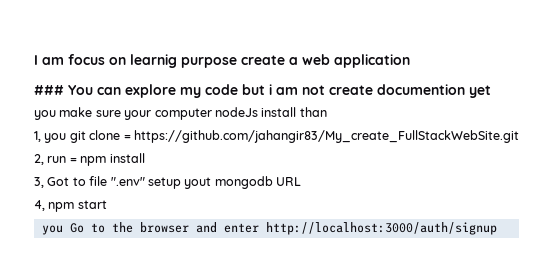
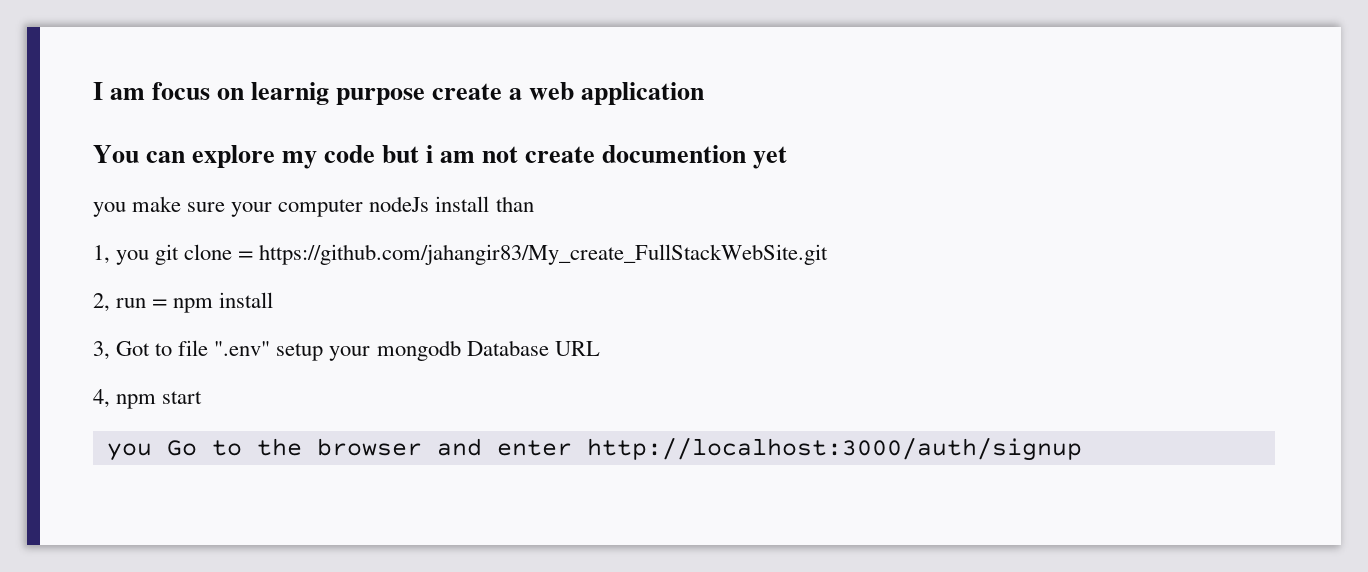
- ### You can explore my code but i am not create documention yet
+ You can explore my code but i am not create documention yet
- 3, Got to file ".env" setup yout mongodb URL
+ 3, Got to file ".env" setup your mongodb Database URL

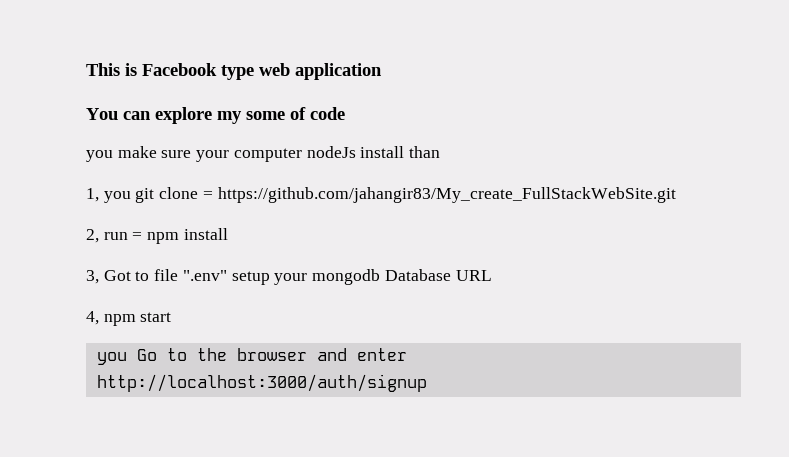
- I am focus on learnig purpose create a web application
+ This is Facebook type web application
- You can explore my code but i am not create documention yet
+ You can explore my some of code

